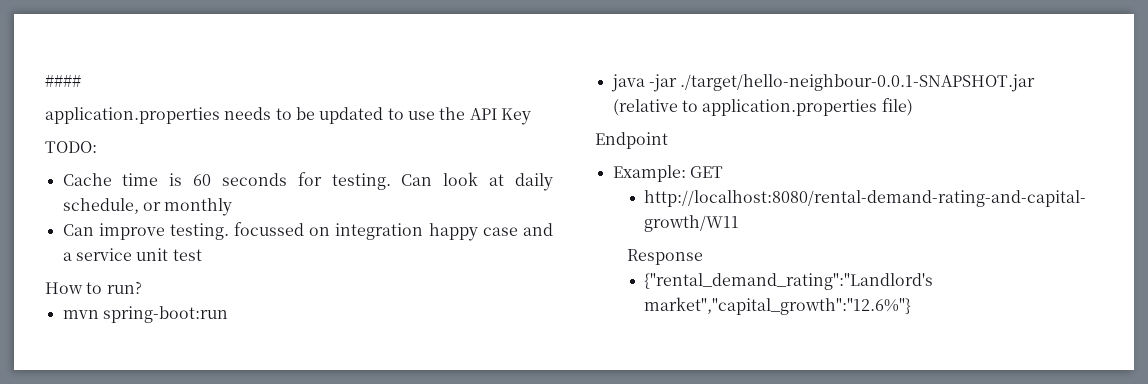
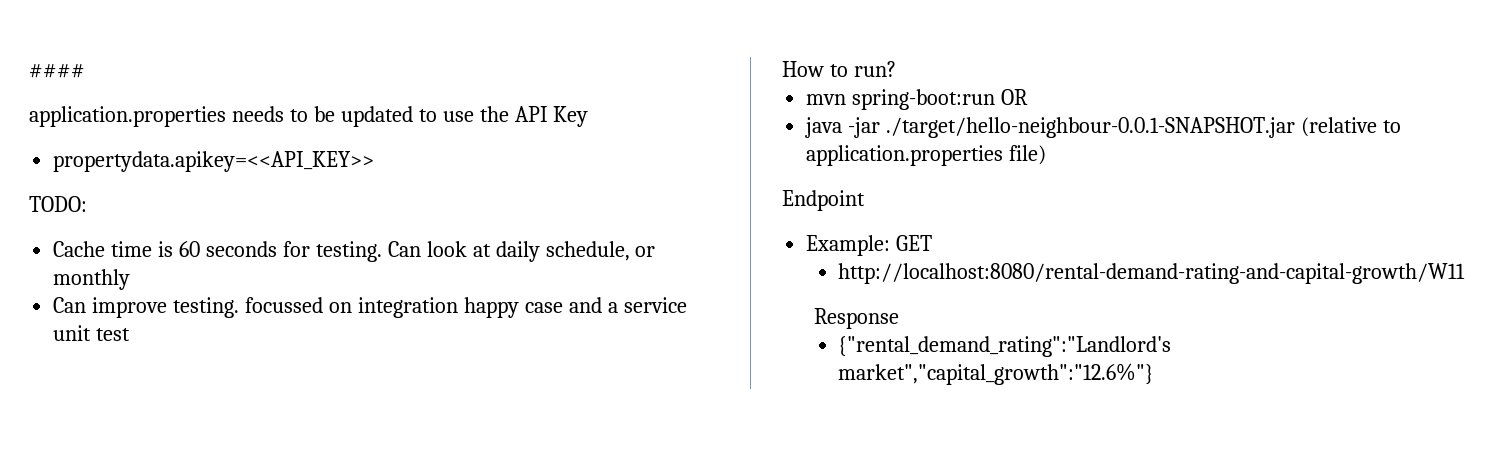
+ propertydata.apikey=<<API_KEY>>
- mvn spring-boot:run
+ mvn spring-boot:run OR

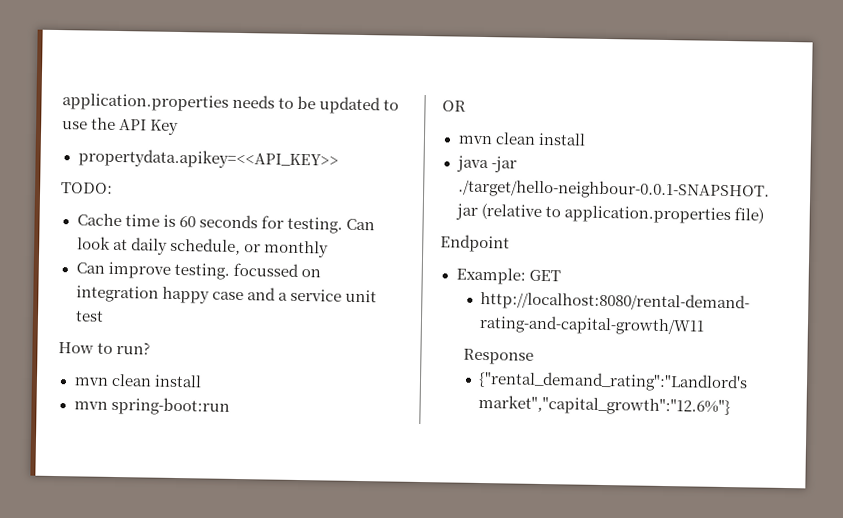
- ####
  How to run?
+ mvn clean install
- mvn spring-boot:run OR
+ mvn spring-boot:run
+ OR
+ mvn clean install

